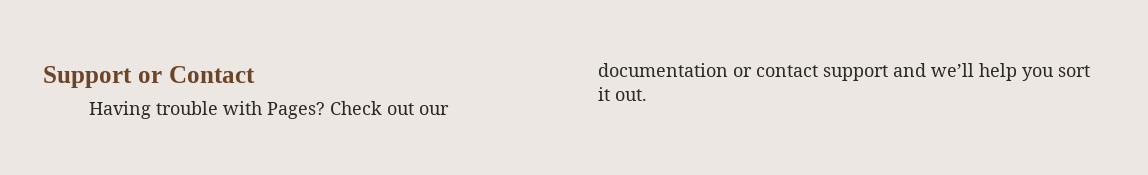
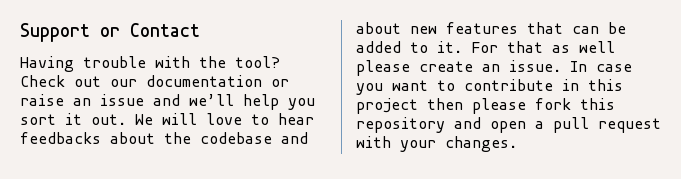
- Having trouble with Pages?
+ Having trouble with the tool?
- Check out our documentation or contact support and we’ll help you sort it out.
+ Check out our documentation or raise an issue and we’ll help you sort it out.
+ We will love to hear feedbacks about the codebase and about new features that can be added to it. For that as well please create an issue. In case you want to contribute in this project then please fork this repository and open a pull request with your changes.

